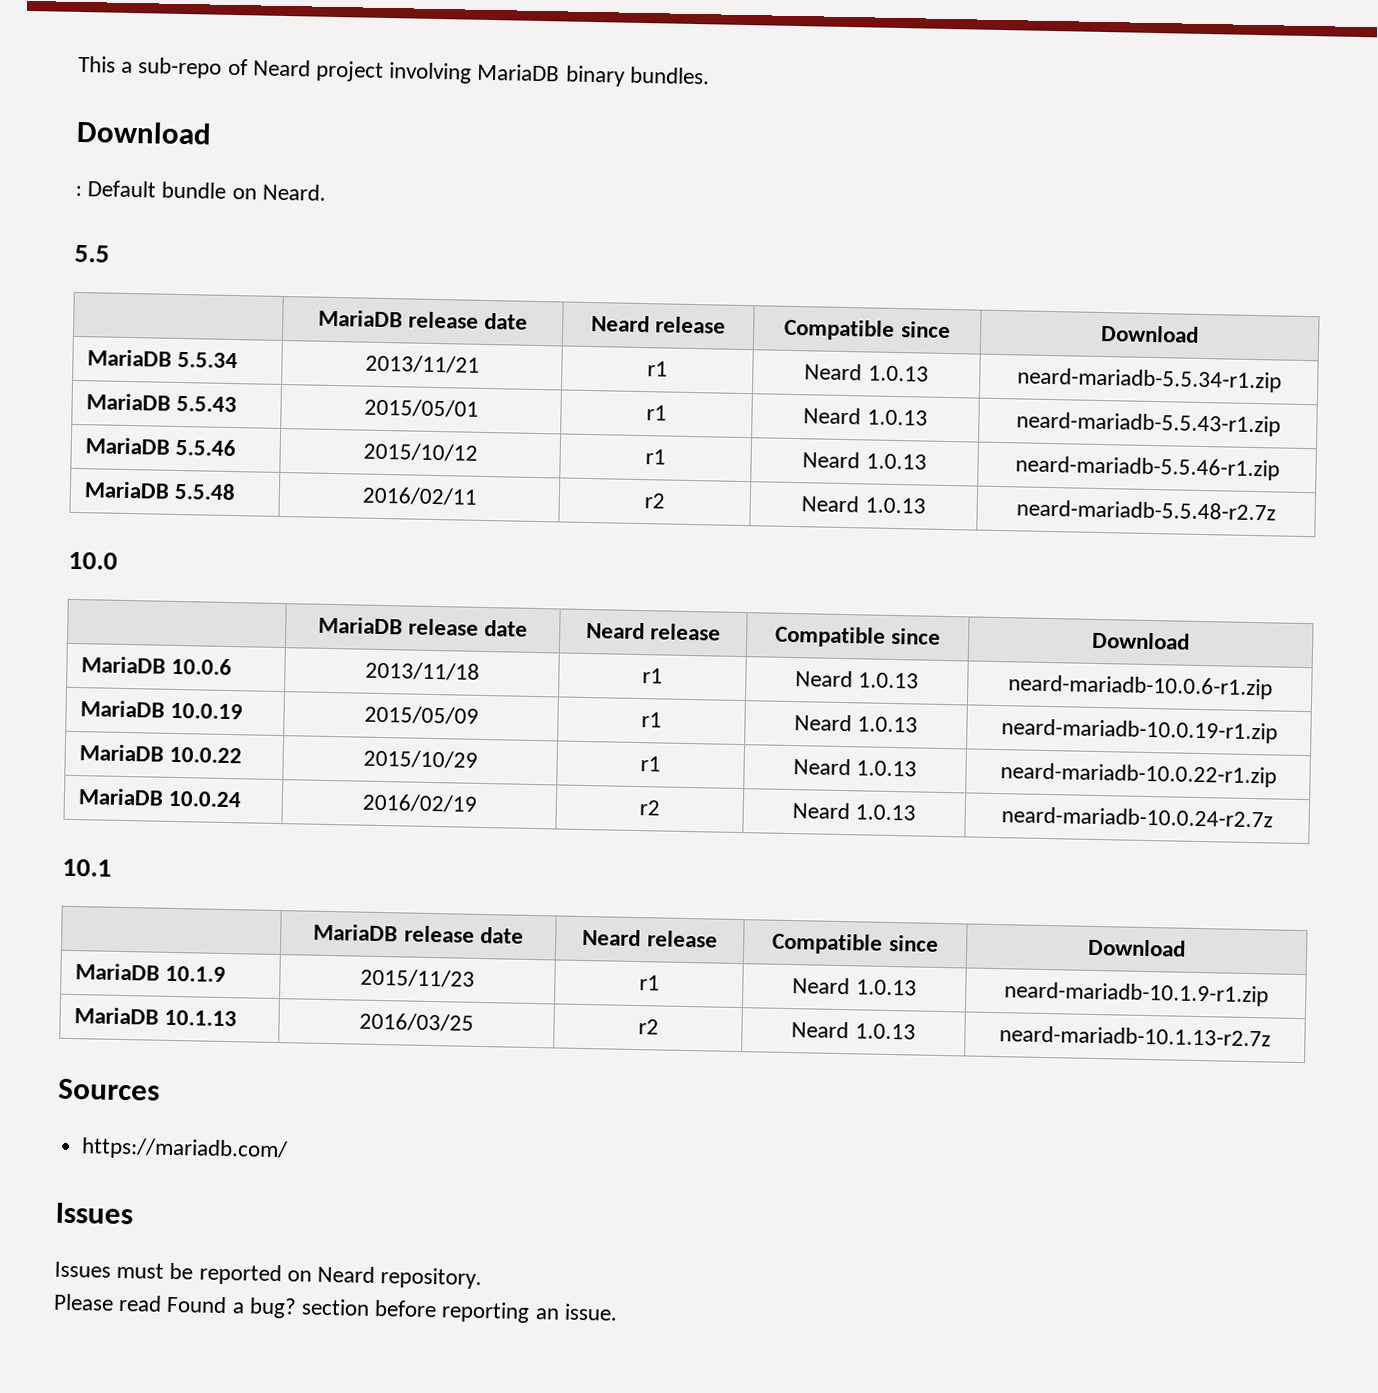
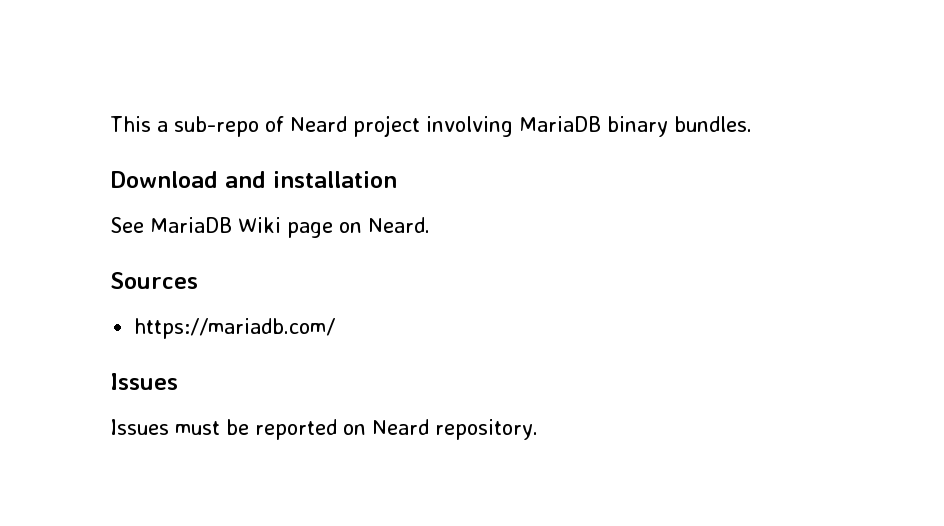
  This a sub-repo of Neard project involving MariaDB binary bundles.
- Download
- : Default bundle on Neard.
- 5.5
- | MariaDB release date | Neard release | Compatible since | Download
- MariaDB 5.5.34 | 2013/11/21 | r1 | Neard 1.0.13 | neard-mariadb-5.5.34-r1.zip
- MariaDB 5.5.43 | 2015/05/01 | r1 | Neard 1.0.13 | neard-mariadb-5.5.43-r1.zip
- MariaDB 5.5.46 | 2015/10/12 | r1 | Neard 1.0.13 | neard-mariadb-5.5.46-r1.zip
- MariaDB 5.5.48 | 2016/02/11 | r2 | Neard 1.0.13 | neard-mariadb-5.5.48-r2.7z
- 10.0
- | MariaDB release date | Neard release | Compatible since | Download
- MariaDB 10.0.6 | 2013/11/18 | r1 | Neard 1.0.13 | neard-mariadb-10.0.6-r1.zip
- MariaDB 10.0.19 | 2015/05/09 | r1 | Neard 1.0.13 | neard-mariadb-10.0.19-r1.zip
- MariaDB 10.0.22 | 2015/10/29 | r1 | Neard 1.0.13 | neard-mariadb-10.0.22-r1.zip
- MariaDB 10.0.24 | 2016/02/19 | r2 | Neard 1.0.13 | neard-mariadb-10.0.24-r2.7z
- 10.1
- | MariaDB release date | Neard release | Compatible since | Download
- MariaDB 10.1.9 | 2015/11/23 | r1 | Neard 1.0.13 | neard-mariadb-10.1.9-r1.zip
- MariaDB 10.1.13 | 2016/03/25 | r2 | Neard 1.0.13 | neard-mariadb-10.1.13-r2.7z
+ Download and installation
+ See MariaDB Wiki page on Neard.
- Please read Found a bug? section before reporting an issue.

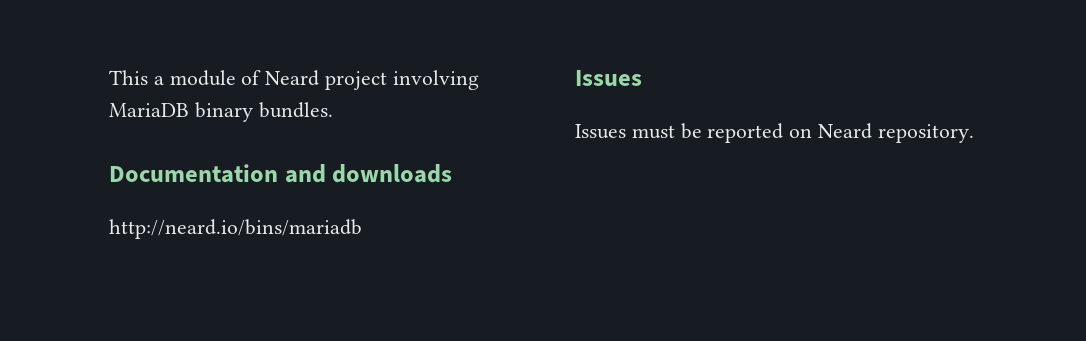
- This a sub-repo of Neard project involving MariaDB binary bundles.
+ This a module of Neard project involving MariaDB binary bundles.
- Download and installation
- See MariaDB Wiki page on Neard.
- Sources
- https://mariadb.com/
+ Documentation and downloads
+ http://neard.io/bins/mariadb

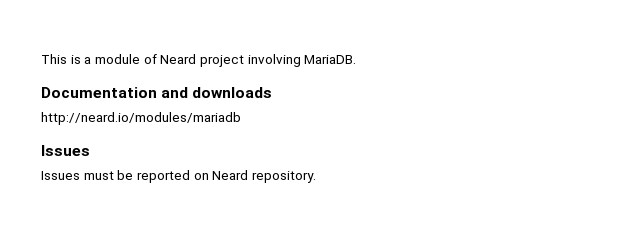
- This a module of Neard project involving MariaDB binary bundles.
+ This is a module of Neard project involving MariaDB.
- http://neard.io/bins/mariadb
+ http://neard.io/modules/mariadb

